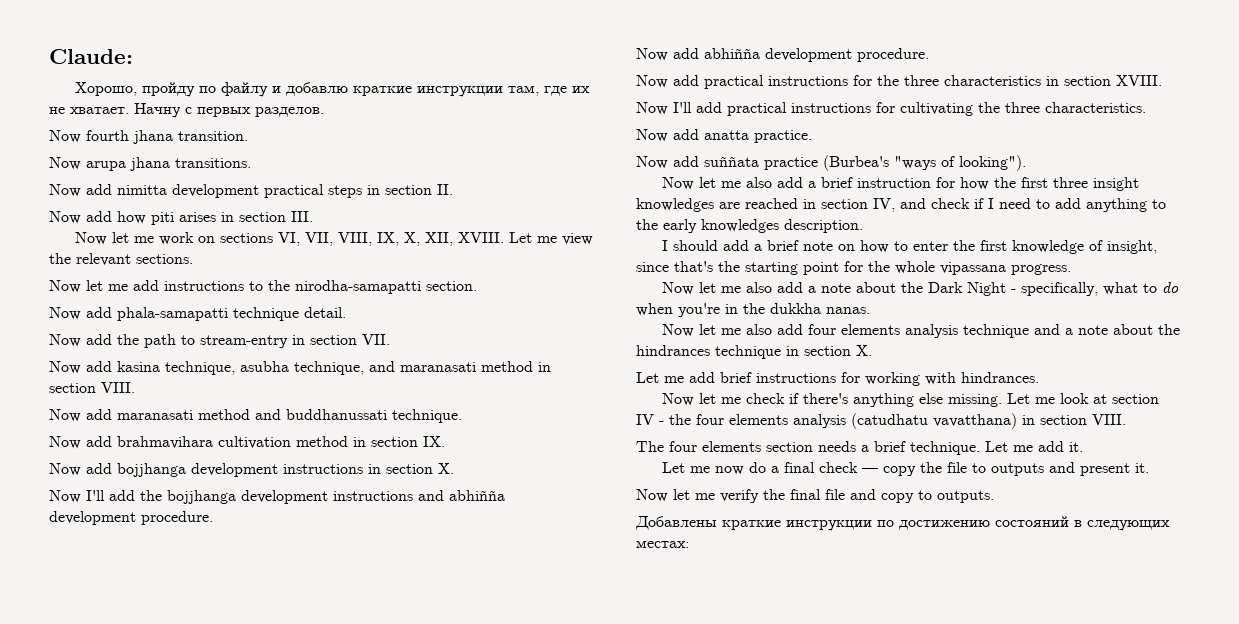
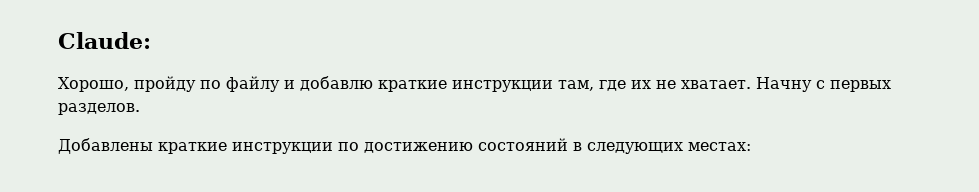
- Now fourth jhana transition.
- Now arupa jhana transitions.
- Now add nimitta development practical steps in section II.
- Now add how piti arises in section III.
- Now let me work on sections VI, VII, VIII, IX, X, XII, XVIII. Let me view the relevant sections.
- Now let me add instructions to the nirodha-samapatti section.
- Now add phala-samapatti technique detail.
- Now add the path to stream-entry in section VII.
- Now add kasina technique, asubha technique, and maranasati method in section VIII.
- Now add maranasati method and buddhanussati technique.
- Now add brahmavihara cultivation method in section IX.
- Now add bojjhanga development instructions in section X.
- Now I'll add the bojjhanga development instructions and abhiñña development procedure.
- Now add abhiñña development procedure.
- Now add practical instructions for the three characteristics in section XVIII.
- Now I'll add practical instructions for cultivating the three characteristics.
- Now add anatta practice.
- Now add suññata practice (Burbea's "ways of looking").
- Now let me also add a brief instruction for how the first three insight knowledges are reached in section IV, and check if I need to add anything to the early knowledges description.
- I should add a brief note on how to enter the first knowledge of insight, since that's the starting point for the whole vipassana progress.
- Now let me also add a note about the Dark Night - specifically, what to do when you're in the dukkha nanas.
- Now let me also add four elements analysis technique and a note about the hindrances technique in section X.
- Let me add brief instructions for working with hindrances.
- Now let me check if there's anything else missing. Let me look at section IV - the four elements analysis (catudhatu vavatthana) in section VIII.
- The four elements section needs a brief technique. Let me add it.
- Let me now do a final check — copy the file to outputs and present it.
- Now let me verify the final file and copy to outputs.

